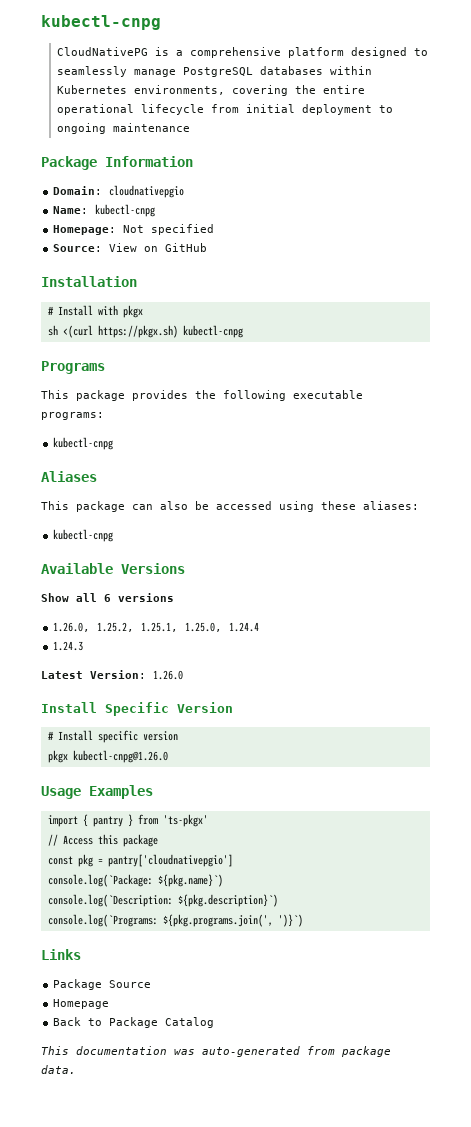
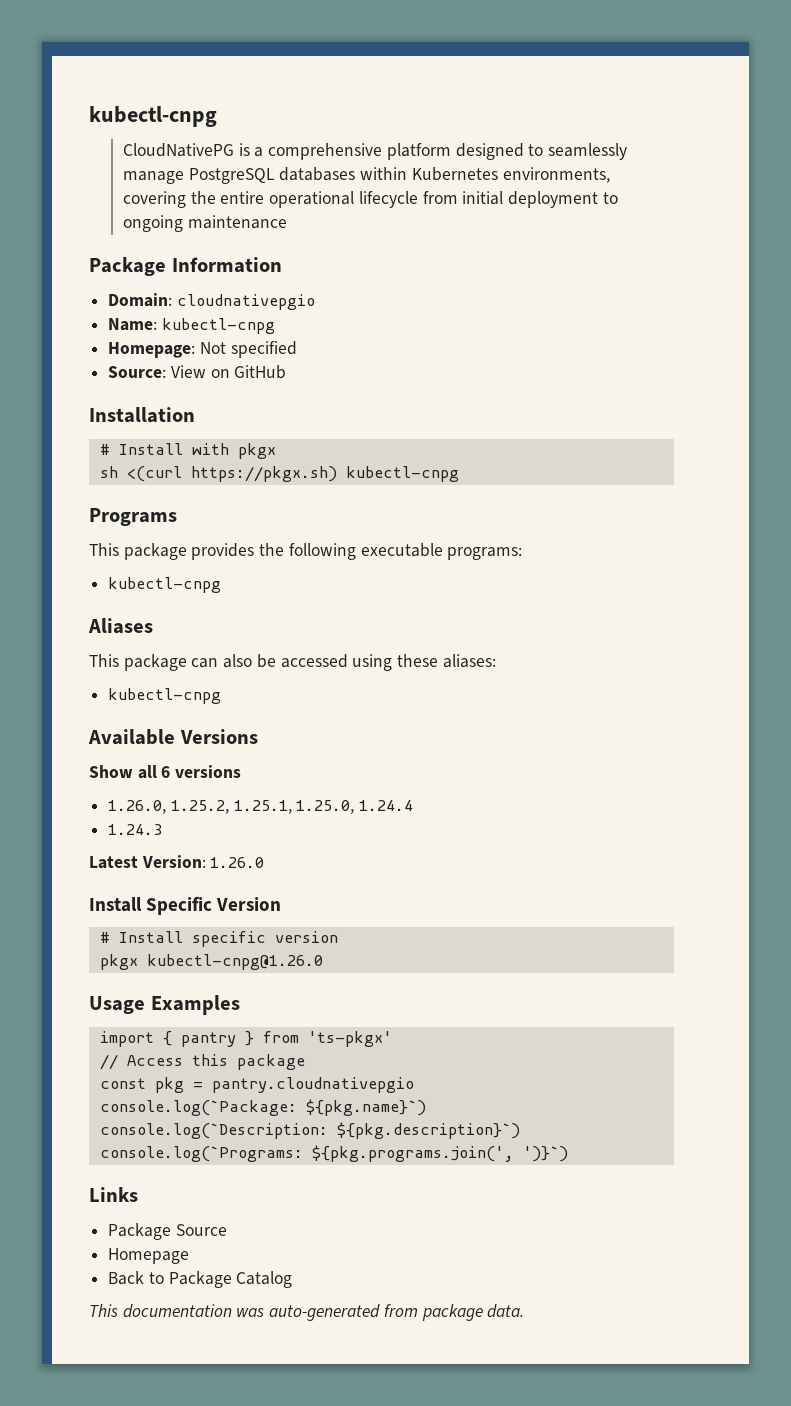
- const pkg = pantry['cloudnativepgio']
+ const pkg = pantry.cloudnativepgio

